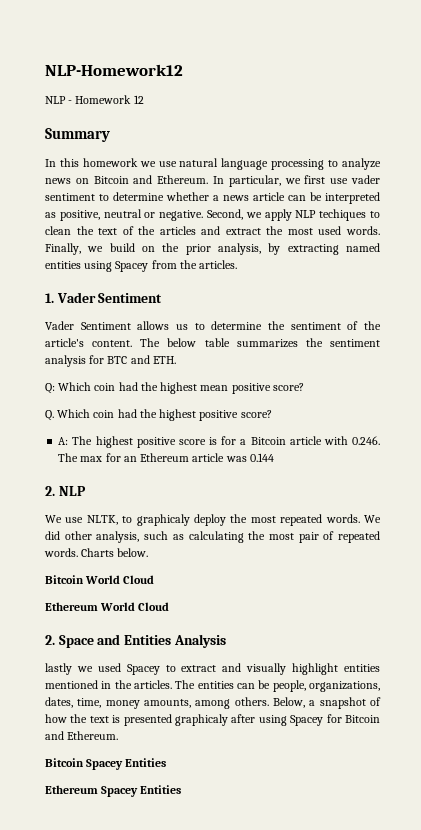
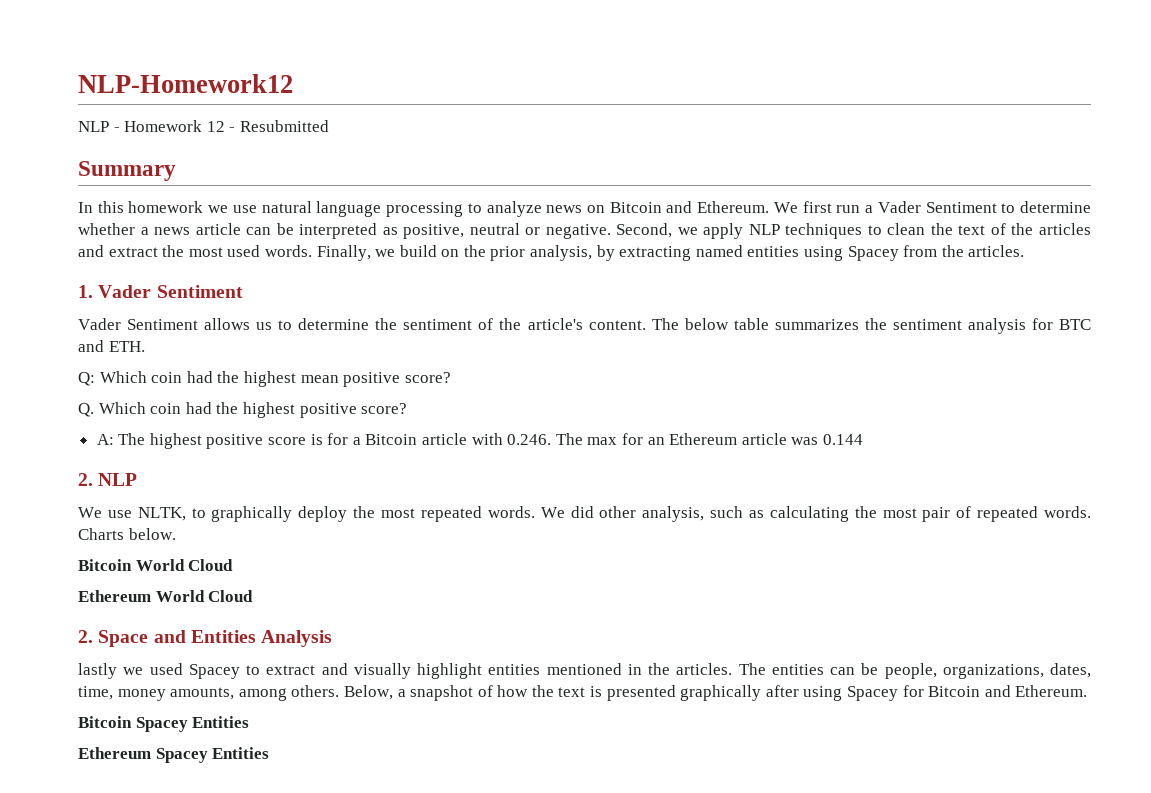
- NLP - Homework 12
+ NLP - Homework 12 - Resubmitted
- In particular, we first use vader sentiment to determine whether a news article can be interpreted as positive, neutral or negative.
+ We first run a Vader Sentiment to determine whether a news article can be interpreted as positive, neutral or negative.
- Second, we apply NLP techiques to clean the text of the articles and extract the most used words.
+ Second, we apply NLP techniques to clean the text of the articles and extract the most used words.
- We use NLTK, to graphicaly deploy the most repeated words.
+ We use NLTK, to graphically deploy the most repeated words.
- Below, a snapshot of how the text is presented graphicaly after using Spacey for Bitcoin and Ethereum.
+ Below, a snapshot of how the text is presented graphically after using Spacey for Bitcoin and Ethereum.

